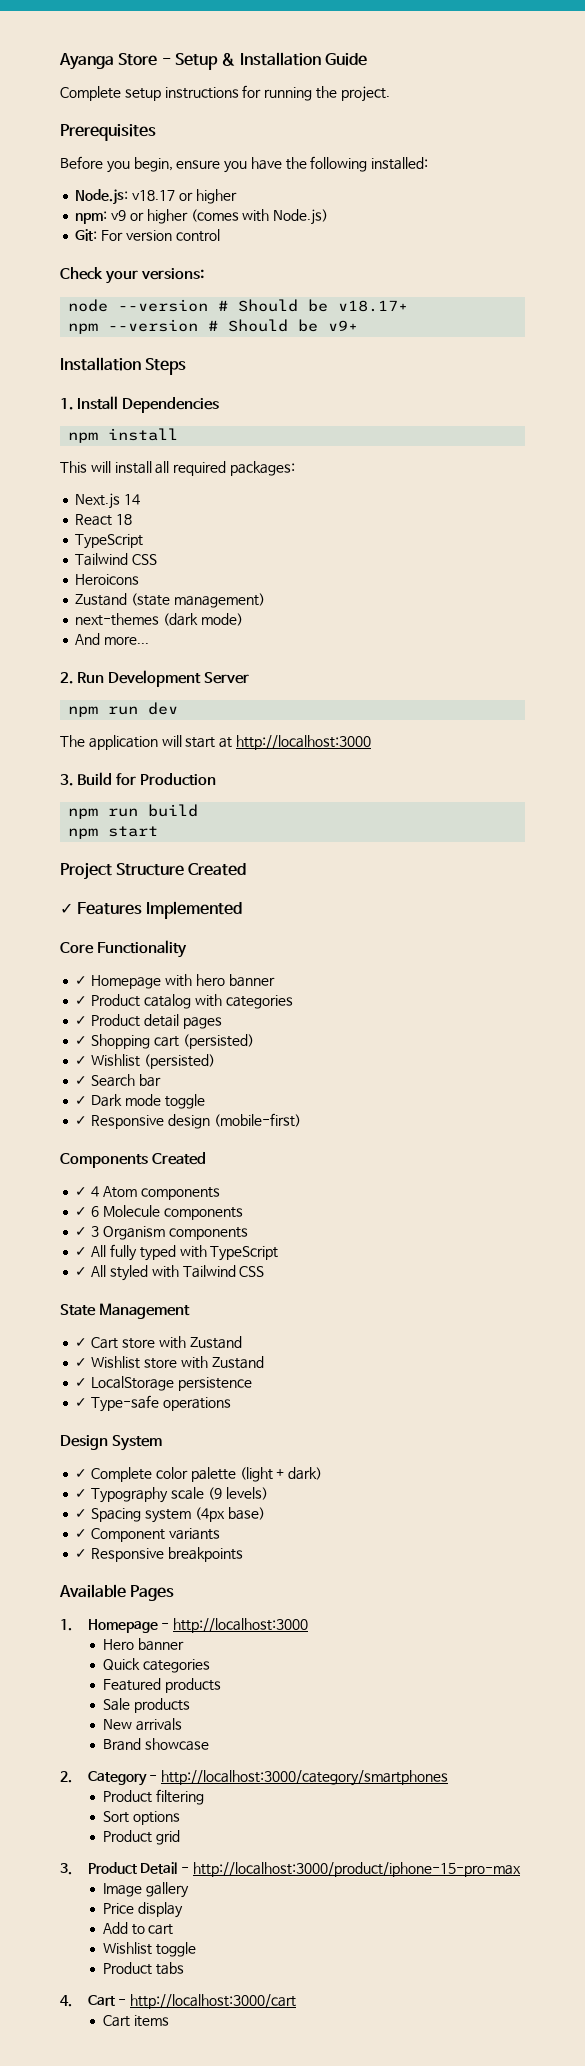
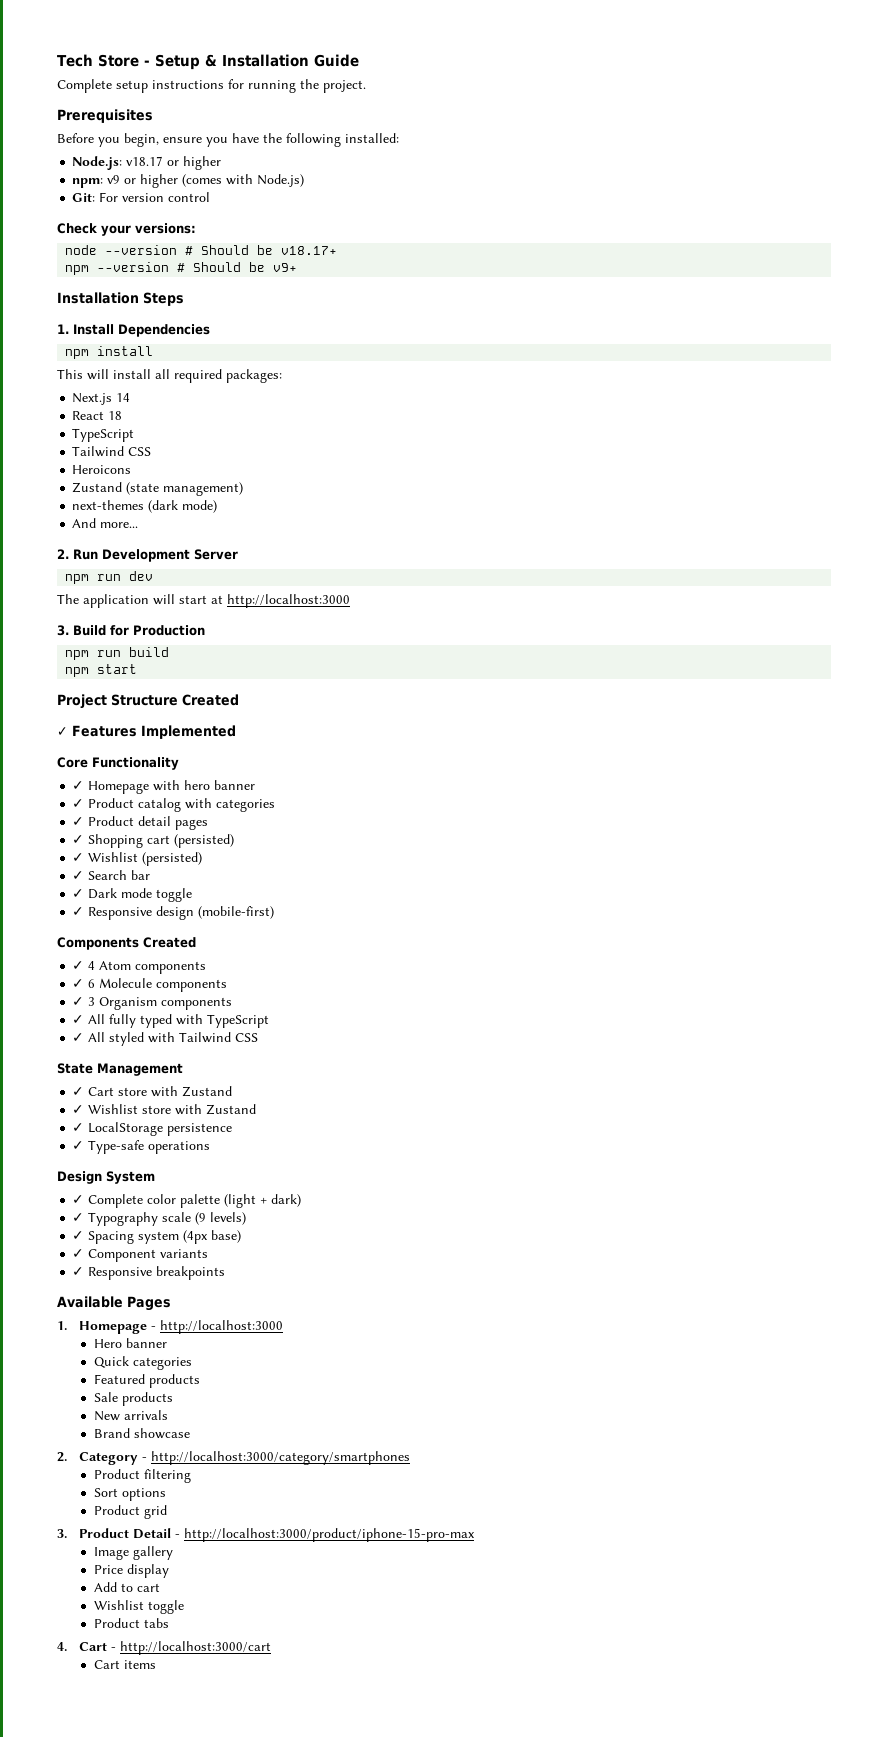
- Ayanga Store - Setup & Installation Guide
+ Tech Store - Setup & Installation Guide

